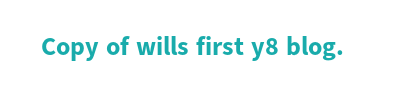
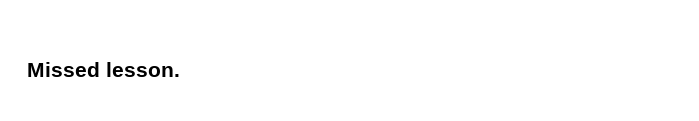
- Copy of wills first y8 blog.
+ Missed lesson.

